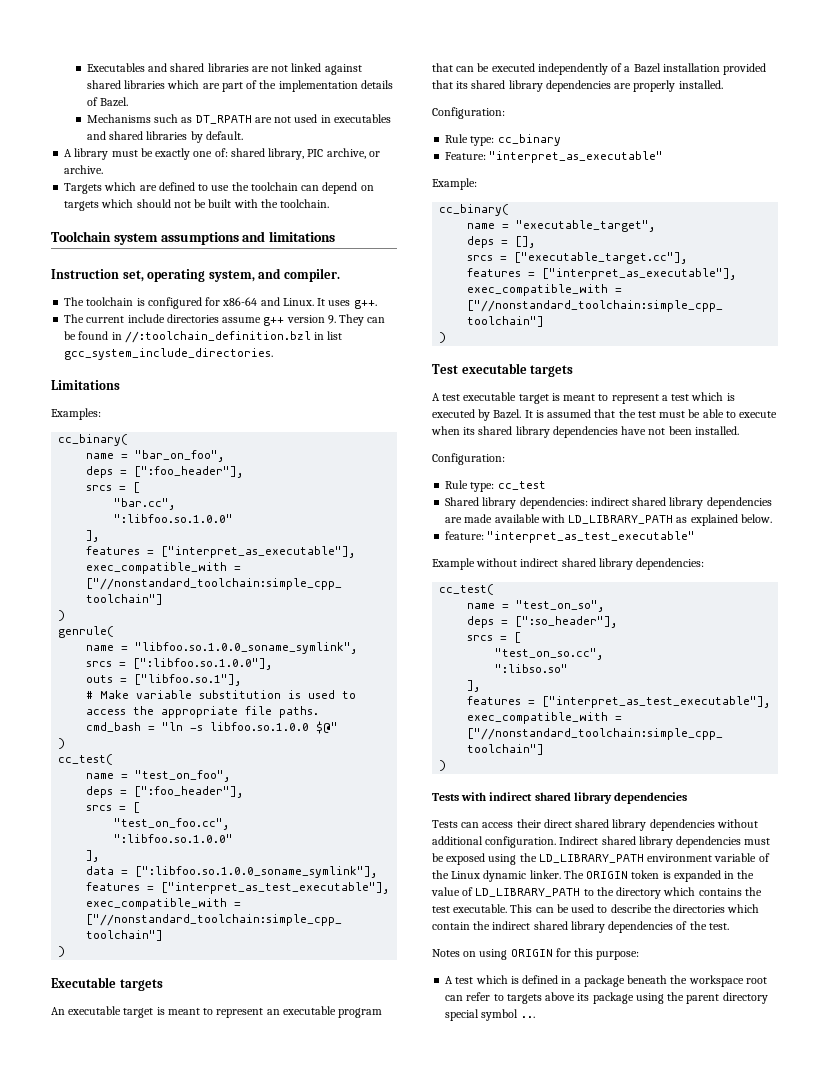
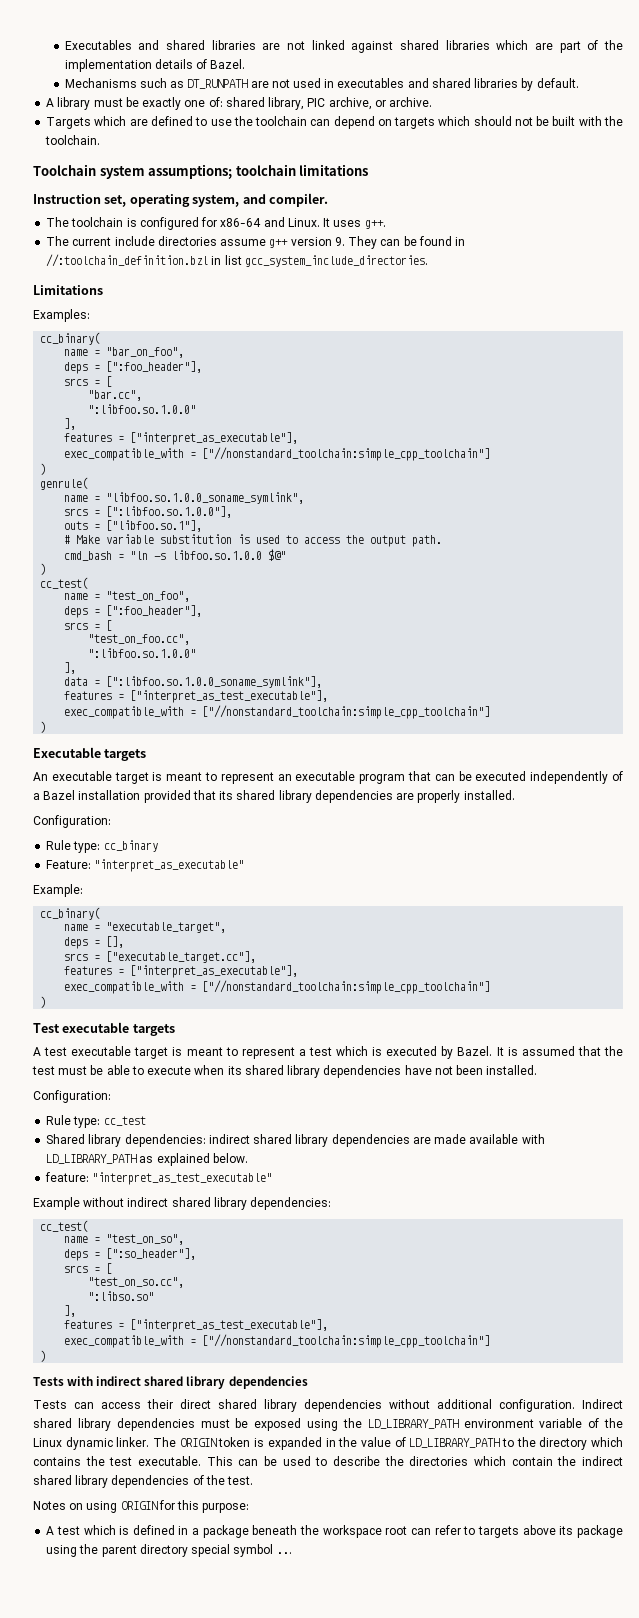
- Mechanisms such as DT_RPATH are not used in executables and shared libraries by default.
+ Mechanisms such as DT_RUNPATH are not used in executables and shared libraries by default.
- Toolchain system assumptions and limitations
+ Toolchain system assumptions; toolchain limitations
- # Make variable substitution is used to access the appropriate file paths.
+ # Make variable substitution is used to access the output path.

